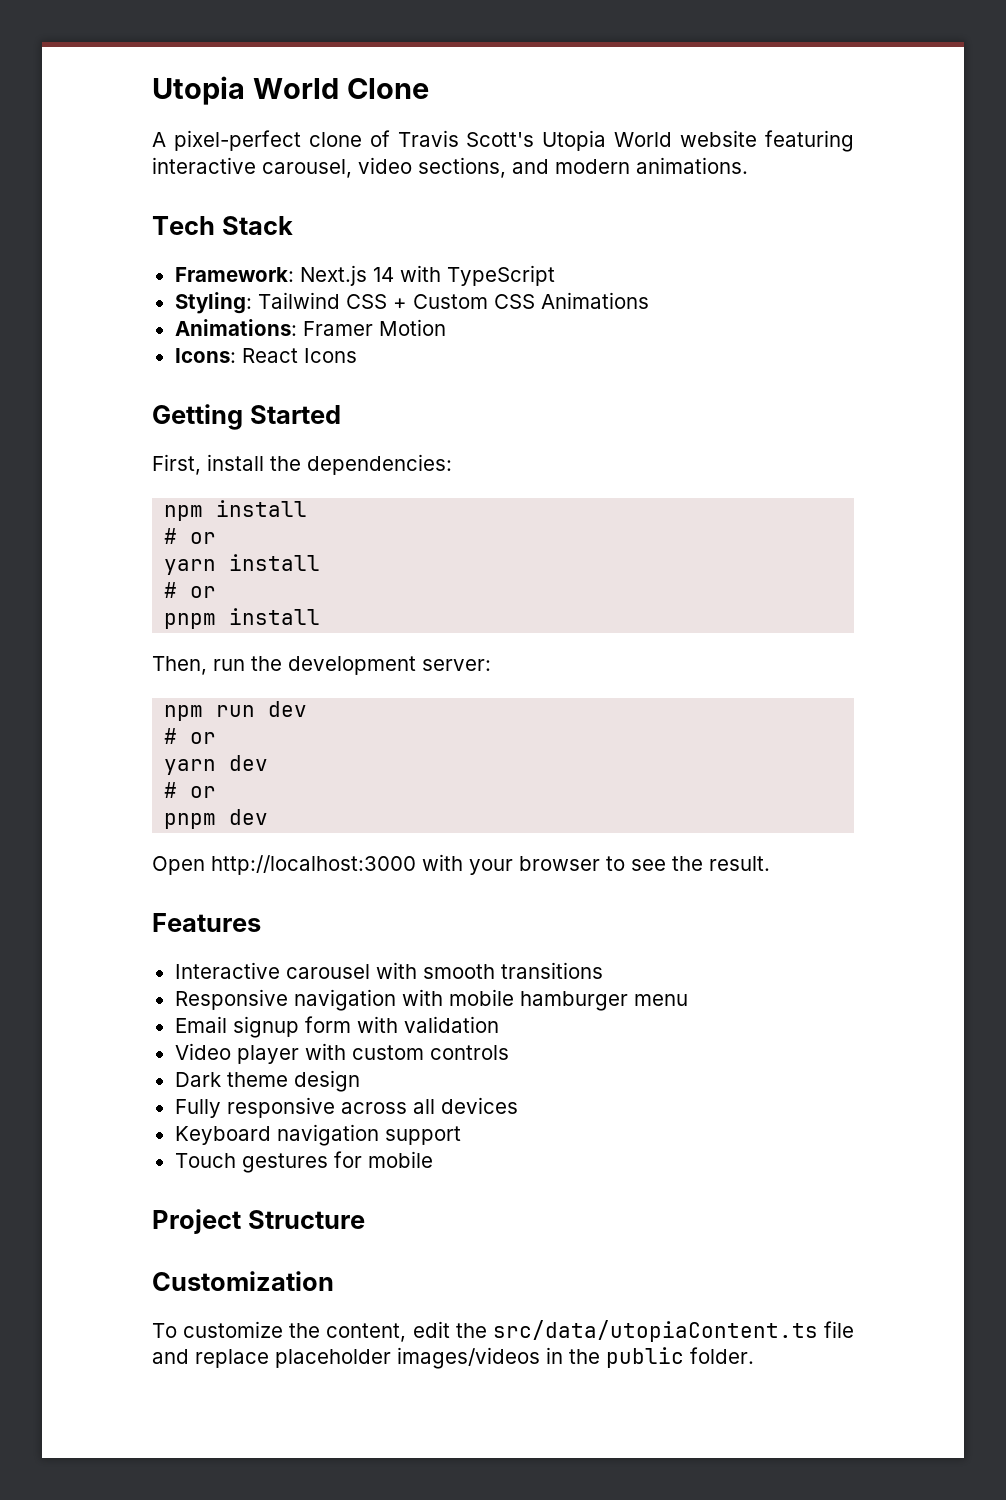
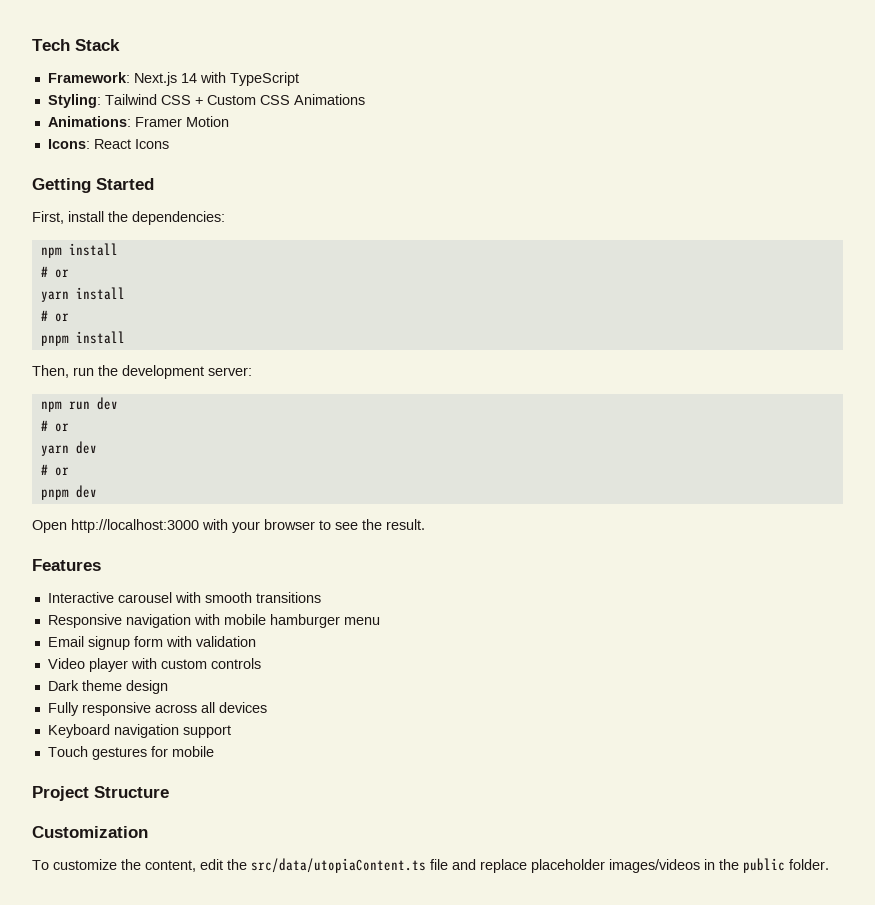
- Utopia World Clone
- A pixel-perfect clone of Travis Scott's Utopia World website featuring interactive carousel, video sections, and modern animations.

